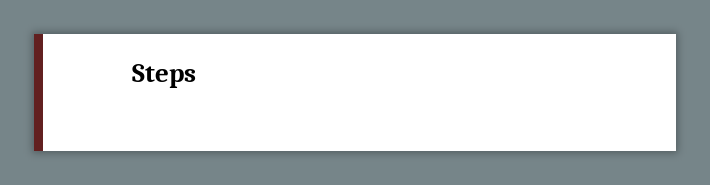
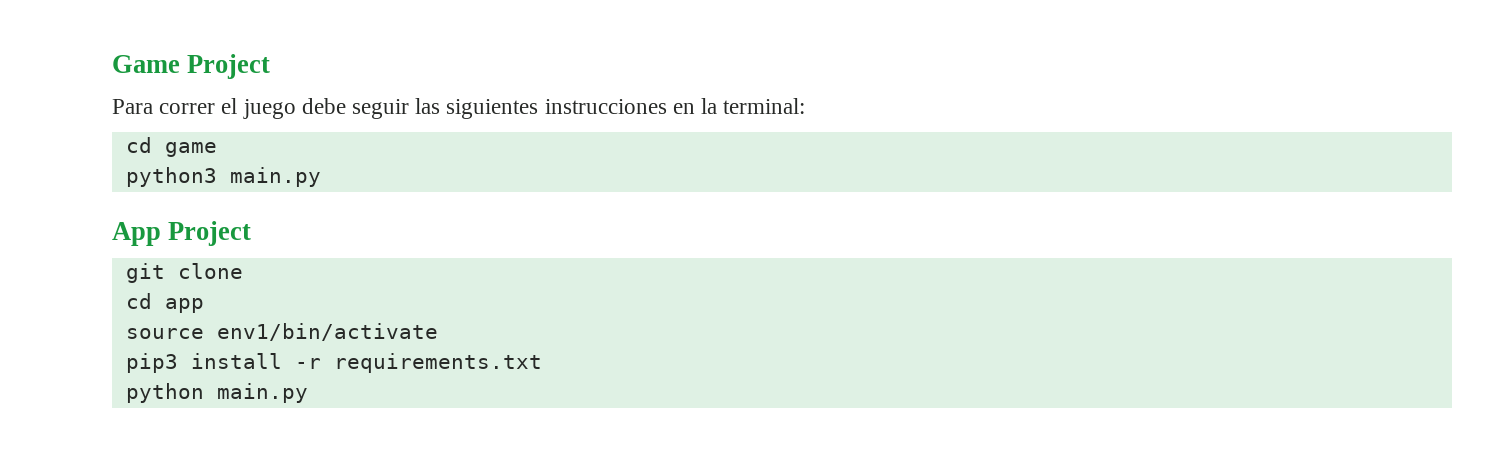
- Steps
+ Game Project
+ Para correr el juego debe seguir las siguientes instrucciones en la terminal:
+ cd game
+ python3 main.py
+ App Project
+ git clone
+ cd app
+ source env1/bin/activate
+ pip3 install -r requirements.txt
+ python main.py

